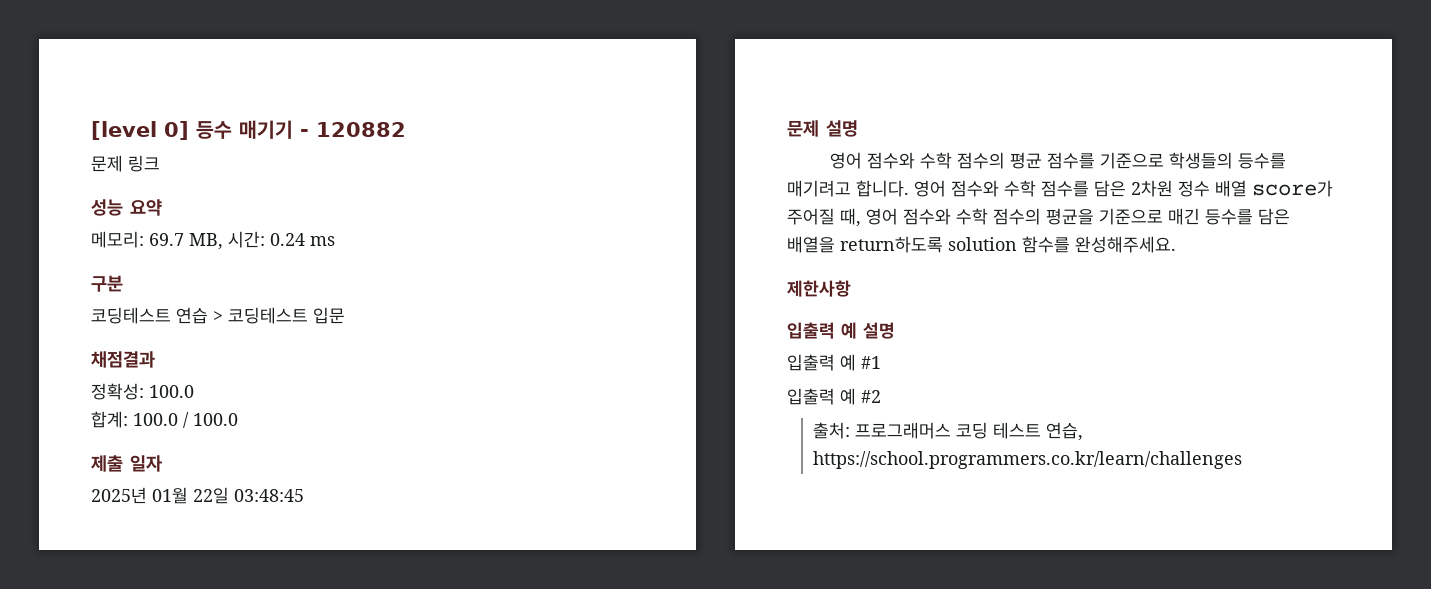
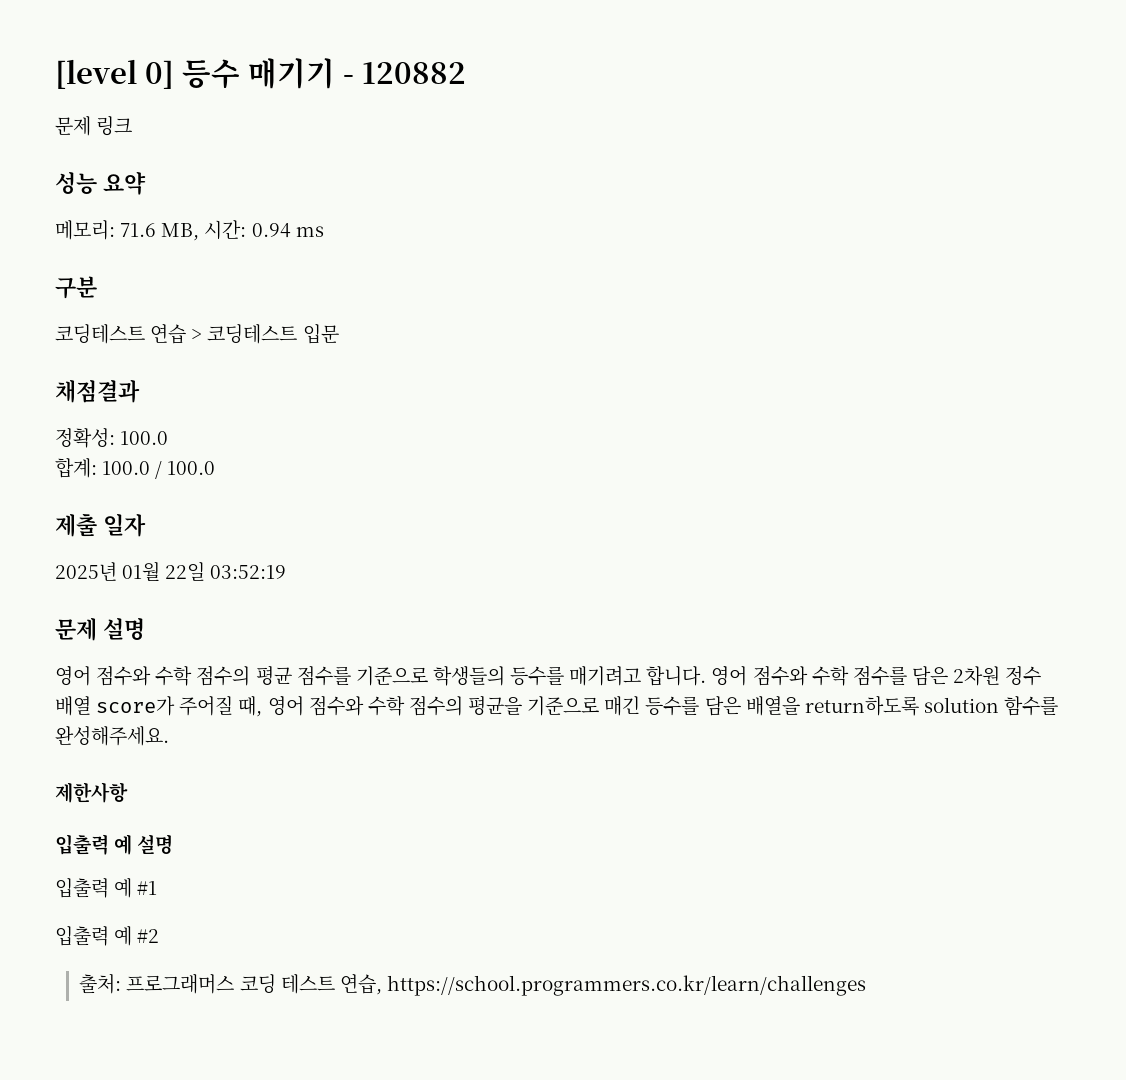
- 메모리: 69.7 MB, 시간: 0.24 ms
+ 메모리: 71.6 MB, 시간: 0.94 ms
- 2025년 01월 22일 03:48:45
+ 2025년 01월 22일 03:52:19

